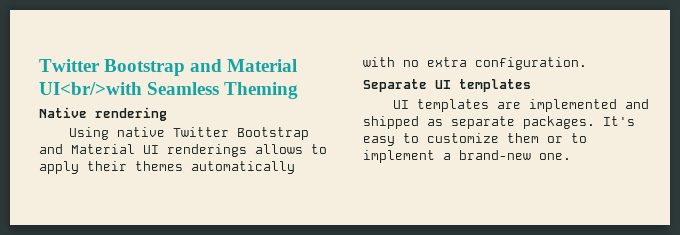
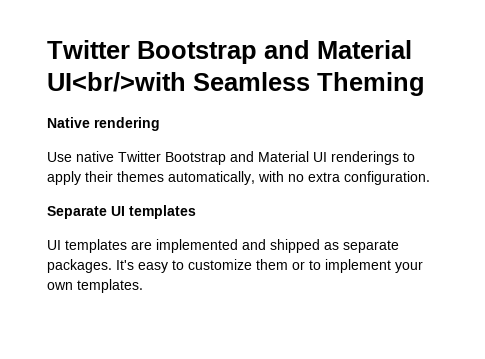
- Using native Twitter Bootstrap and Material UI renderings allows to apply their themes automatically with no extra configuration.
+ Use native Twitter Bootstrap and Material UI renderings to apply their themes automatically, with no extra configuration.
- It's easy to customize them or to implement a brand-new one.
+ It's easy to customize them or to implement your own templates.

